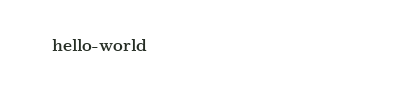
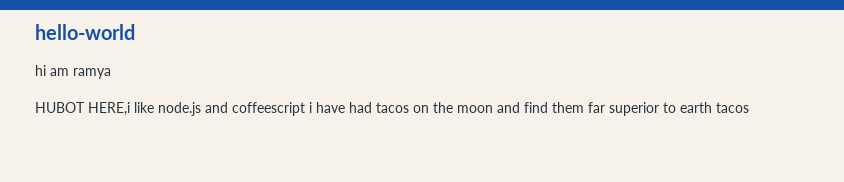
+ hi am ramya
+ HUBOT HERE,i like node.js and coffeescript i have had tacos on the moon and find them far superior to earth tacos

